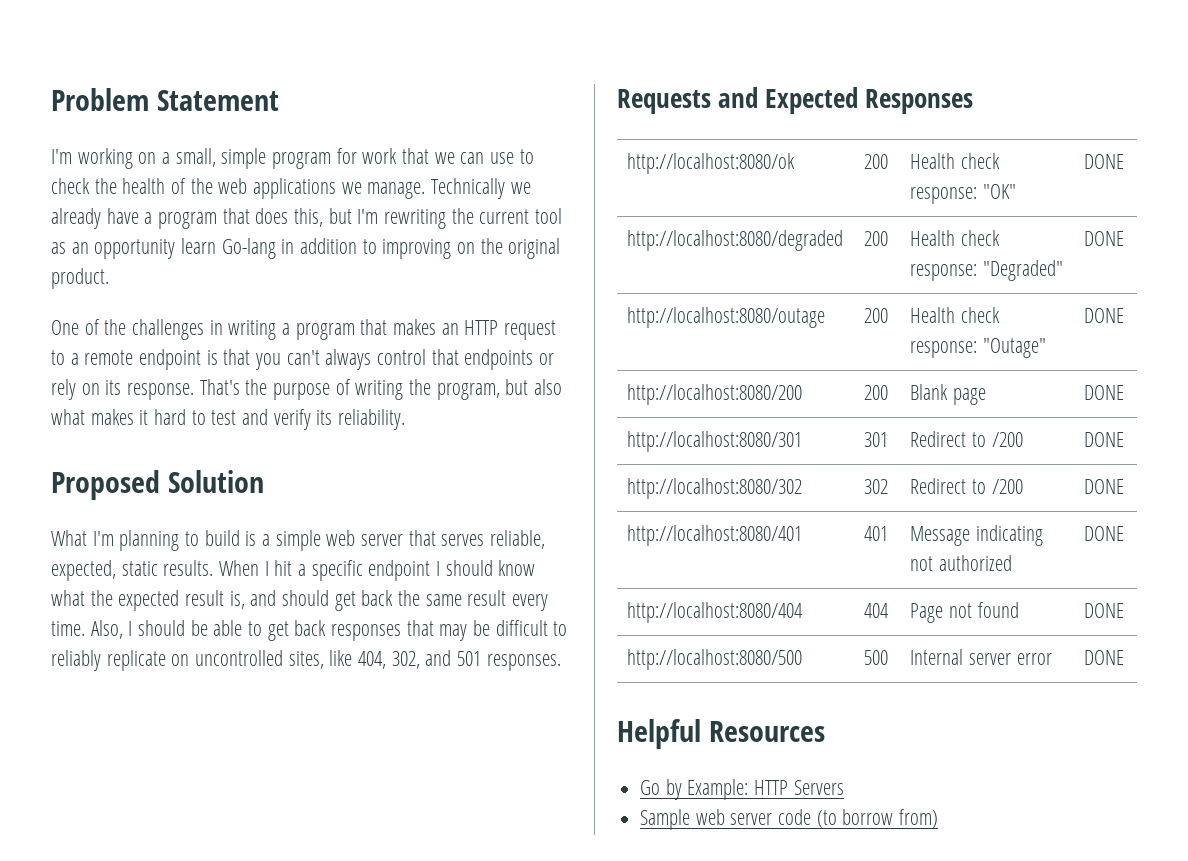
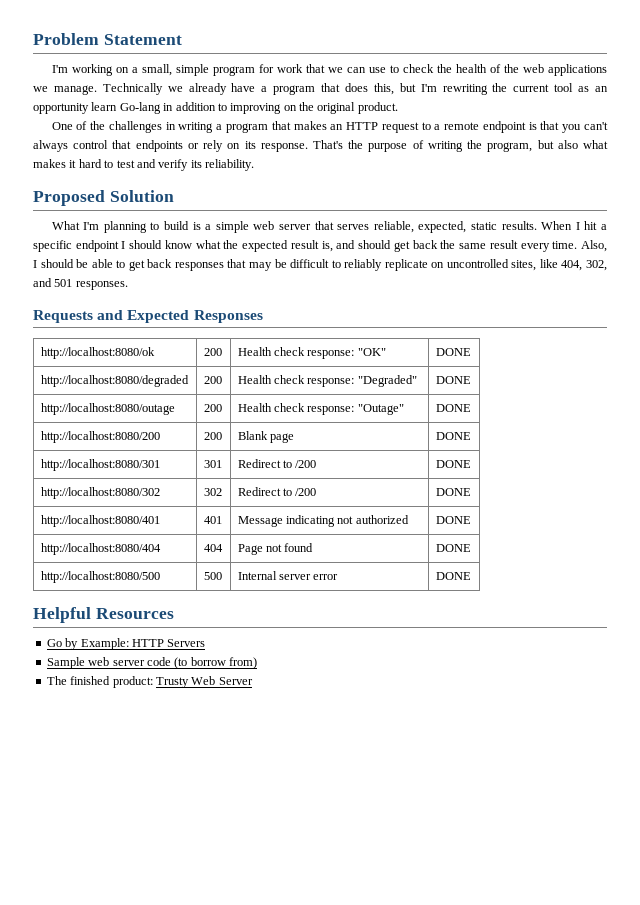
+ The finished product: Trusty Web Server

